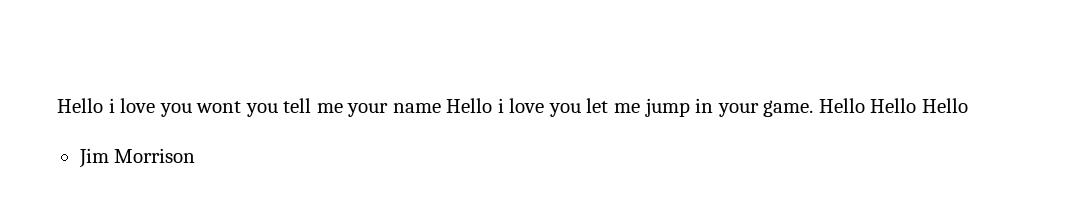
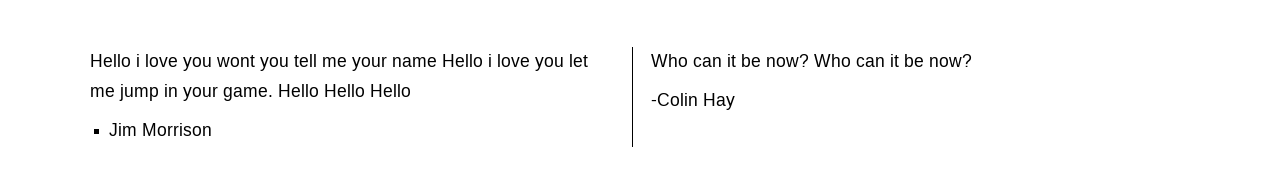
+ Who can it be now? Who can it be now?
+ -Colin Hay

